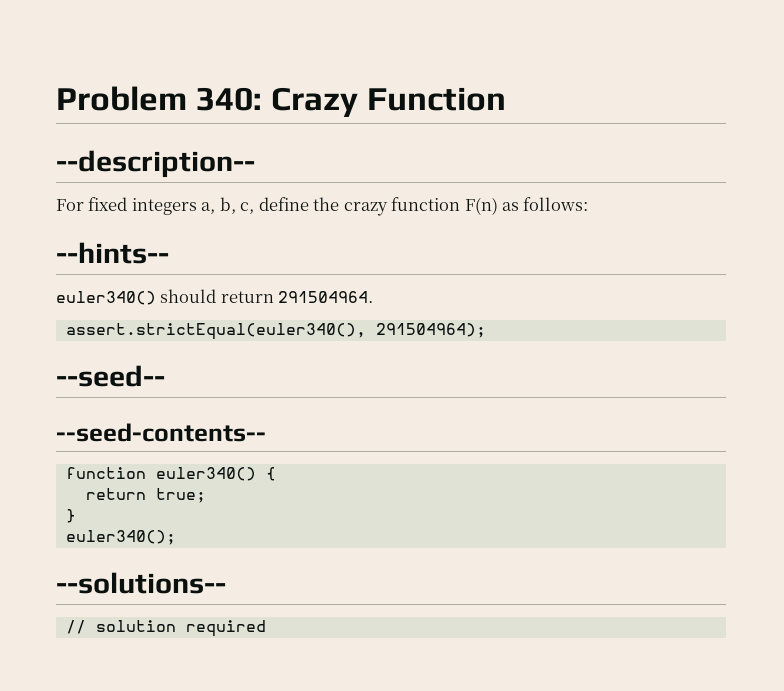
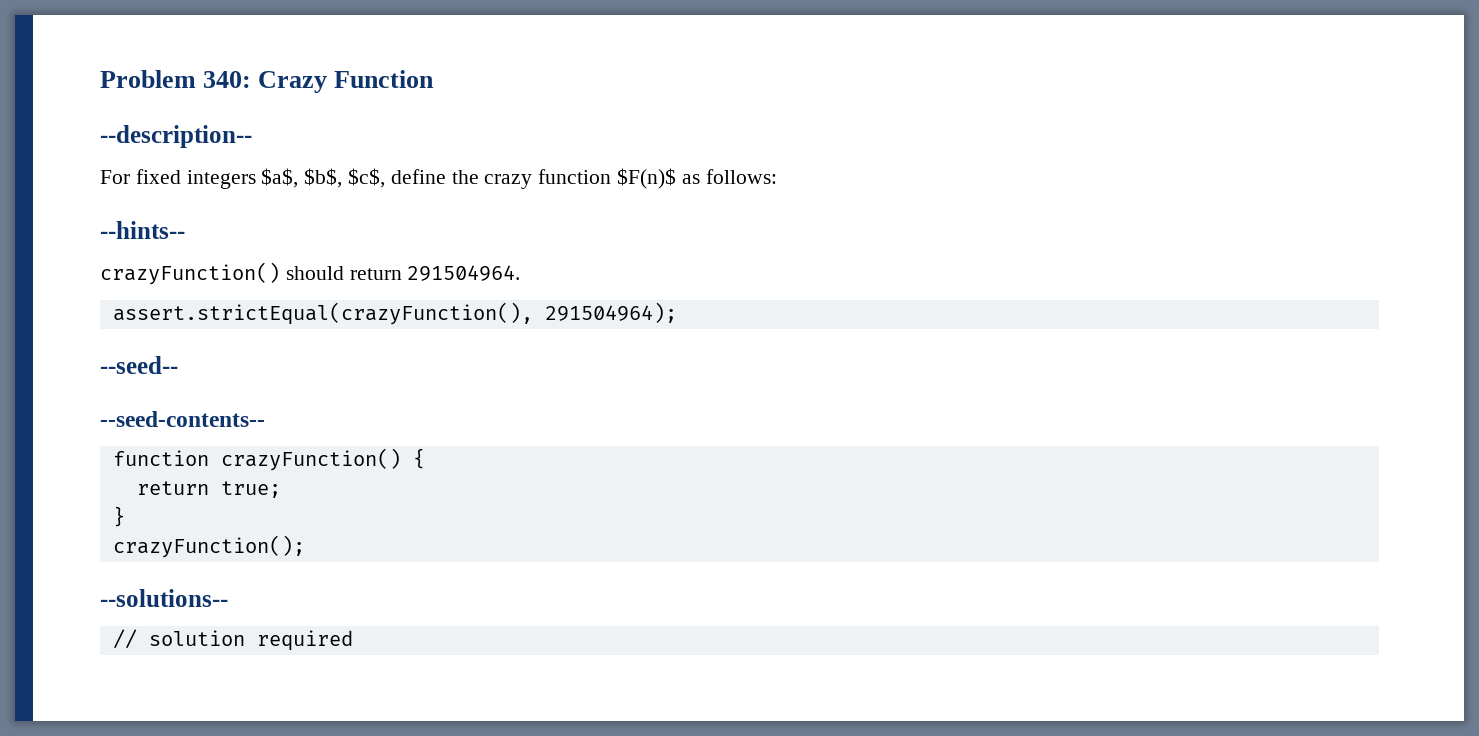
- For fixed integers a, b, c, define the crazy function F(n) as follows:
+ For fixed integers $a$, $b$, $c$, define the crazy function $F(n)$ as follows:
- euler340() should return 291504964.
+ crazyFunction() should return 291504964.
- assert.strictEqual(euler340(), 291504964);
+ assert.strictEqual(crazyFunction(), 291504964);
- function euler340() {
+ function crazyFunction() {
- euler340();
+ crazyFunction();

